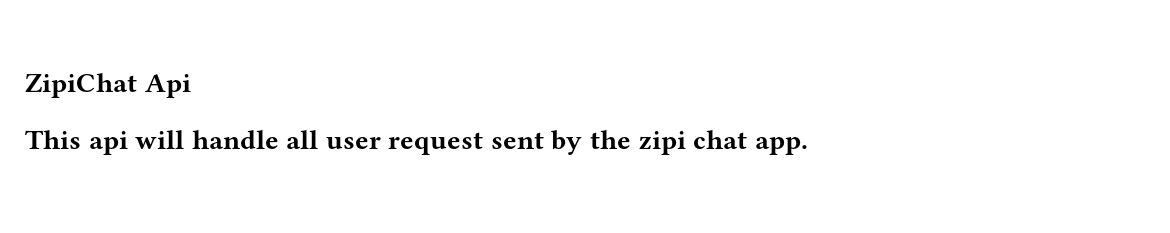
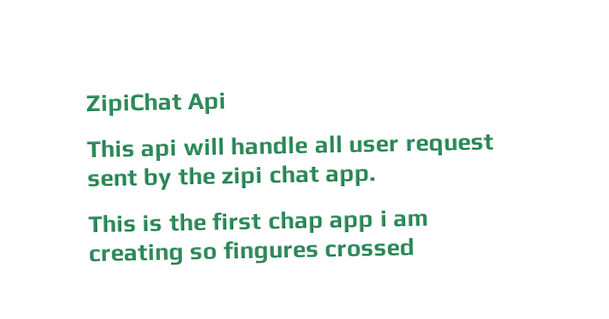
+ This is the first chap app i am creating so fingures crossed

